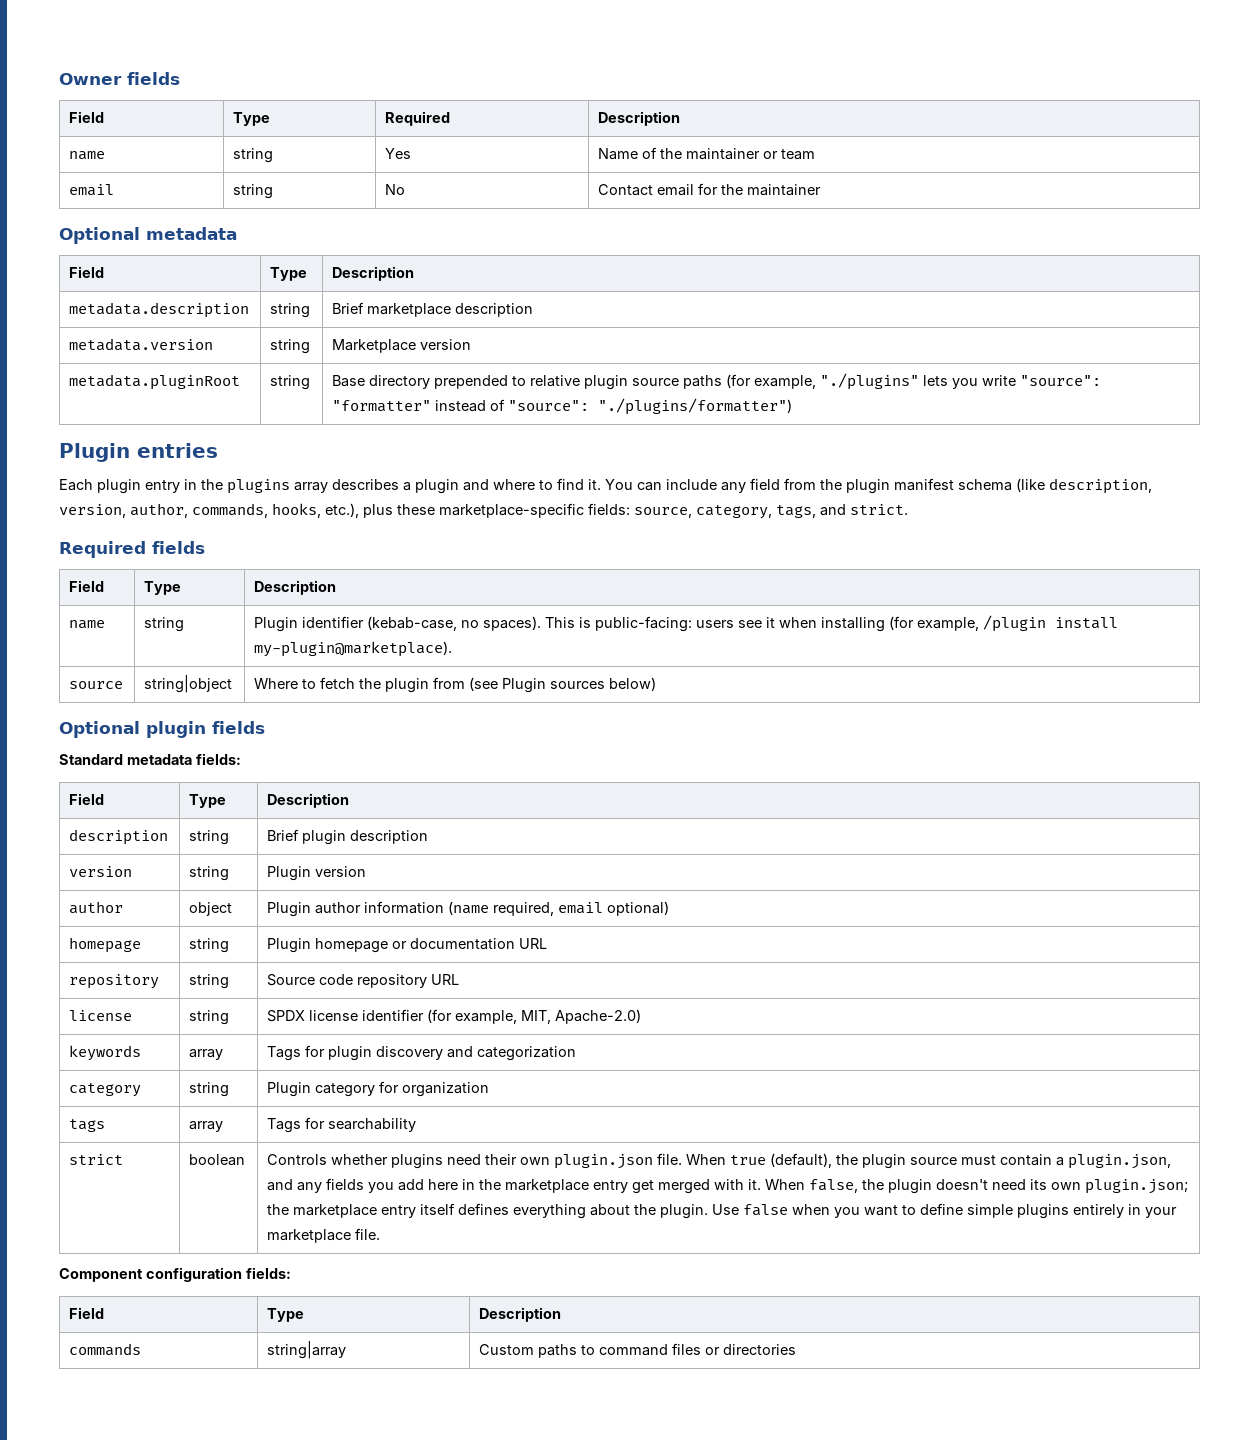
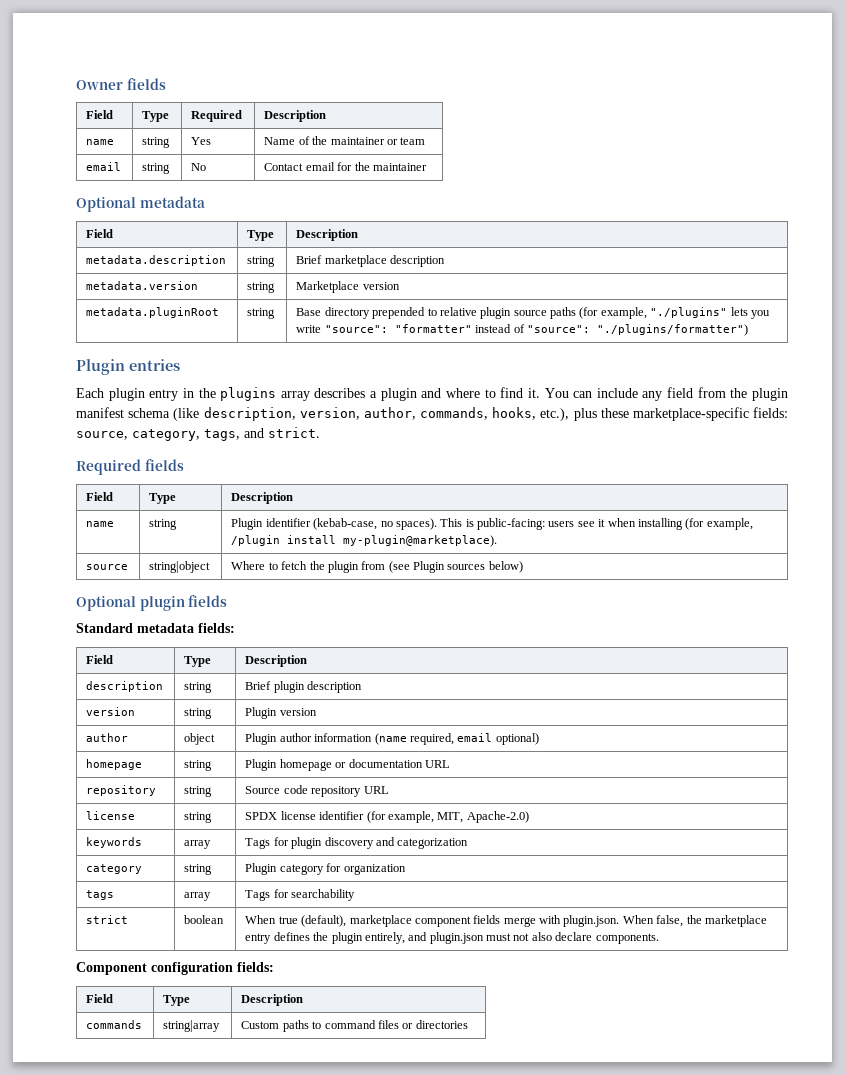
- Controls whether plugins need their own plugin.json file. When true (default), the plugin source must contain a plugin.json, and any fields you add here in the marketplace entry get merged with it. When false, the plugin doesn't need its own plugin.json; the marketplace entry itself defines everything about the plugin. Use false when you want to define simple plugins entirely in your marketplace file.
+ When true (default), marketplace component fields merge with plugin.json. When false, the marketplace entry defines the plugin entirely, and plugin.json must not also declare components.

